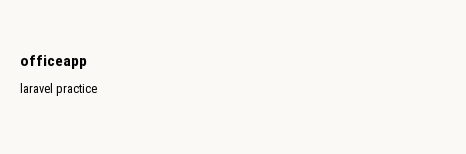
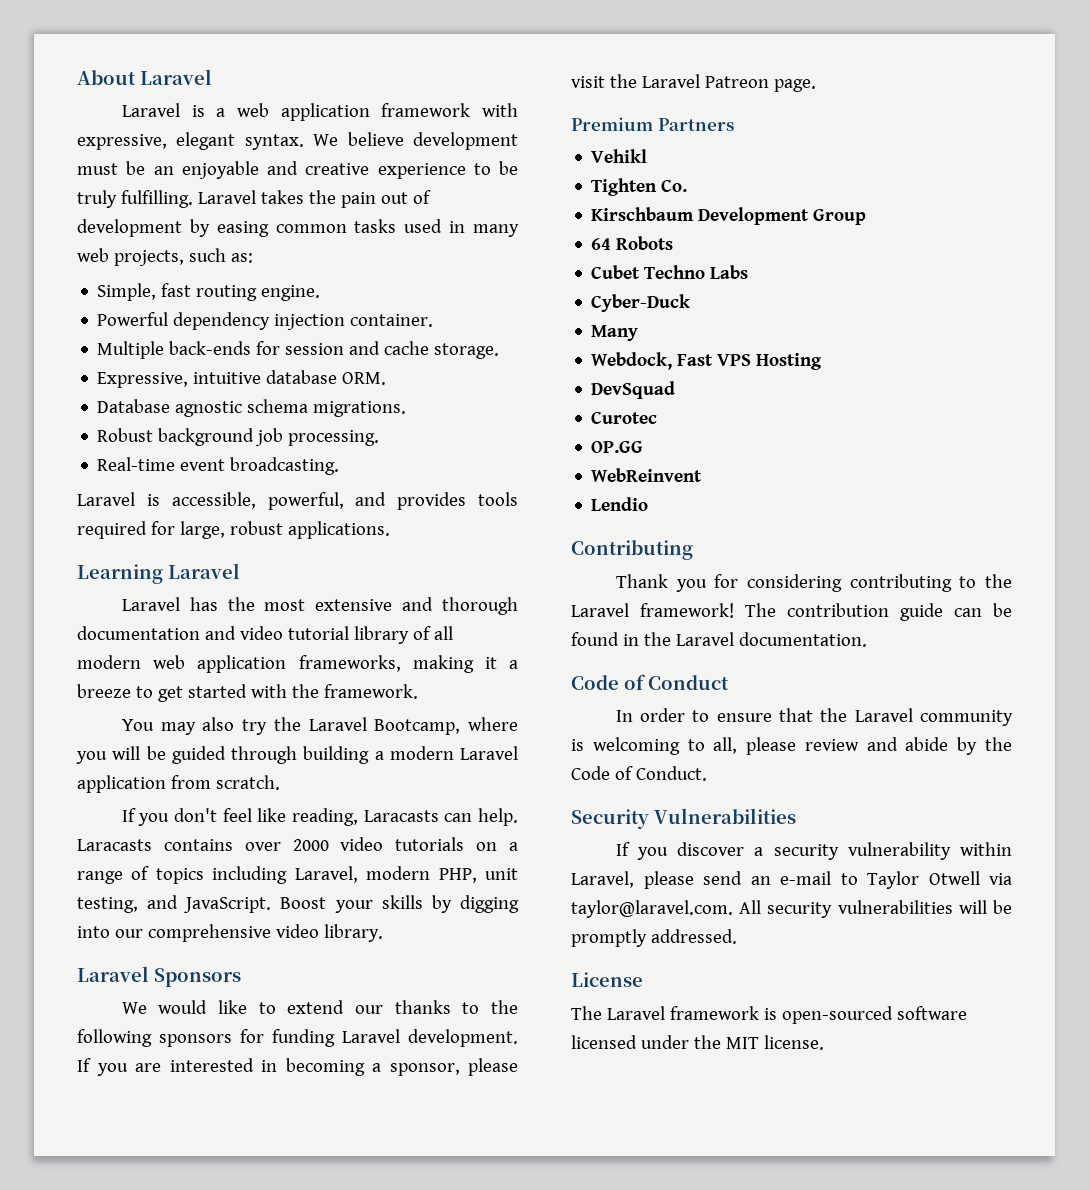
- officeapp
- laravel practice
+ About Laravel
+ Laravel is a web application framework with expressive, elegant syntax. We believe development must be an enjoyable and creative experience to be truly fulfilling. Laravel takes the pain out of development by easing common tasks used in many web projects, such as:
+ Simple, fast routing engine.
+ Powerful dependency injection container.
+ Multiple back-ends for session and cache storage.
+ Expressive, intuitive database ORM.
+ Database agnostic schema migrations.
+ Robust background job processing.
+ Real-time event broadcasting.
+ Laravel is accessible, powerful, and provides tools required for large, robust applications.
+ Learning Laravel
+ Laravel has the most extensive and thorough documentation and video tutorial library of all modern web application frameworks, making it a breeze to get started with the framework.
+ You may also try the Laravel Bootcamp, where you will be guided through building a modern Laravel application from scratch.
+ If you don't feel like reading, Laracasts can help. Laracasts contains over 2000 video tutorials on a range of topics including Laravel, modern PHP, unit testing, and JavaScript. Boost your skills by digging into our comprehensive video library.
+ Laravel Sponsors
+ We would like to extend our thanks to the following sponsors for funding Laravel development. If you are interested in becoming a sponsor, please visit the Laravel Patreon page.
+ Premium Partners
+ Vehikl
+ Tighten Co.
+ Kirschbaum Development Group
+ 64 Robots
+ Cubet Techno Labs
+ Cyber-Duck
+ Many
+ Webdock, Fast VPS Hosting
+ DevSquad
+ Curotec
+ OP.GG
+ WebReinvent
+ Lendio
+ Contributing
+ Thank you for considering contributing to the Laravel framework! The contribution guide can be found in the Laravel documentation.
+ Code of Conduct
+ In order to ensure that the Laravel community is welcoming to all, please review and abide by the Code of Conduct.
+ Security Vulnerabilities
+ If you discover a security vulnerability within Laravel, please send an e-mail to Taylor Otwell via taylor@laravel.com. All security vulnerabilities will be promptly addressed.
+ License
+ The Laravel framework is open-sourced software licensed under the MIT license.

